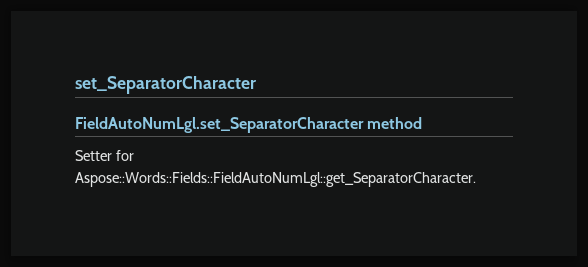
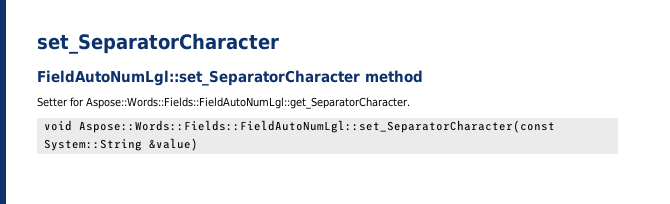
- FieldAutoNumLgl.set_SeparatorCharacter method
+ FieldAutoNumLgl::set_SeparatorCharacter method
+ void Aspose::Words::Fields::FieldAutoNumLgl::set_SeparatorCharacter(const System::String &value)

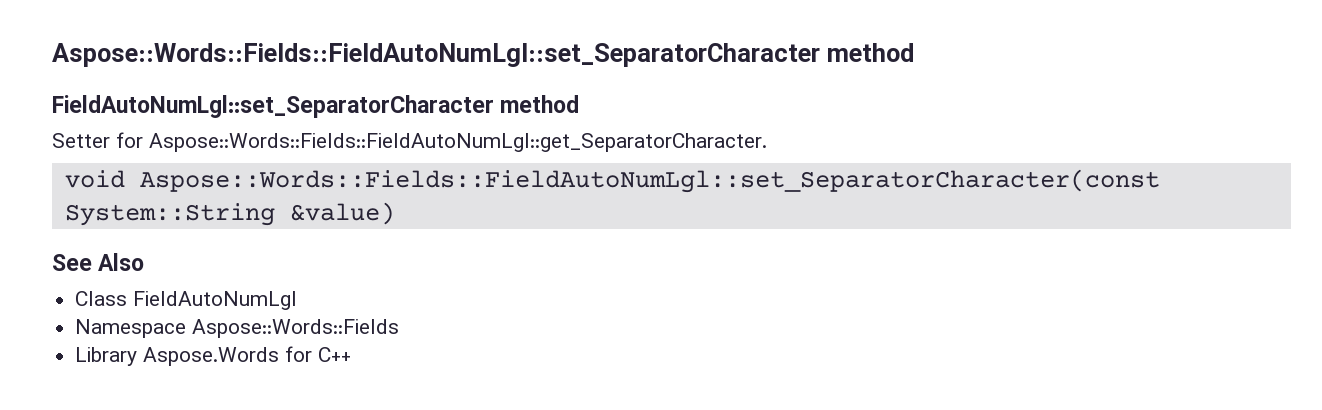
- set_SeparatorCharacter
+ Aspose::Words::Fields::FieldAutoNumLgl::set_SeparatorCharacter method
+ See Also
+ Class FieldAutoNumLgl
+ Namespace Aspose::Words::Fields
+ Library Aspose.Words for C++

